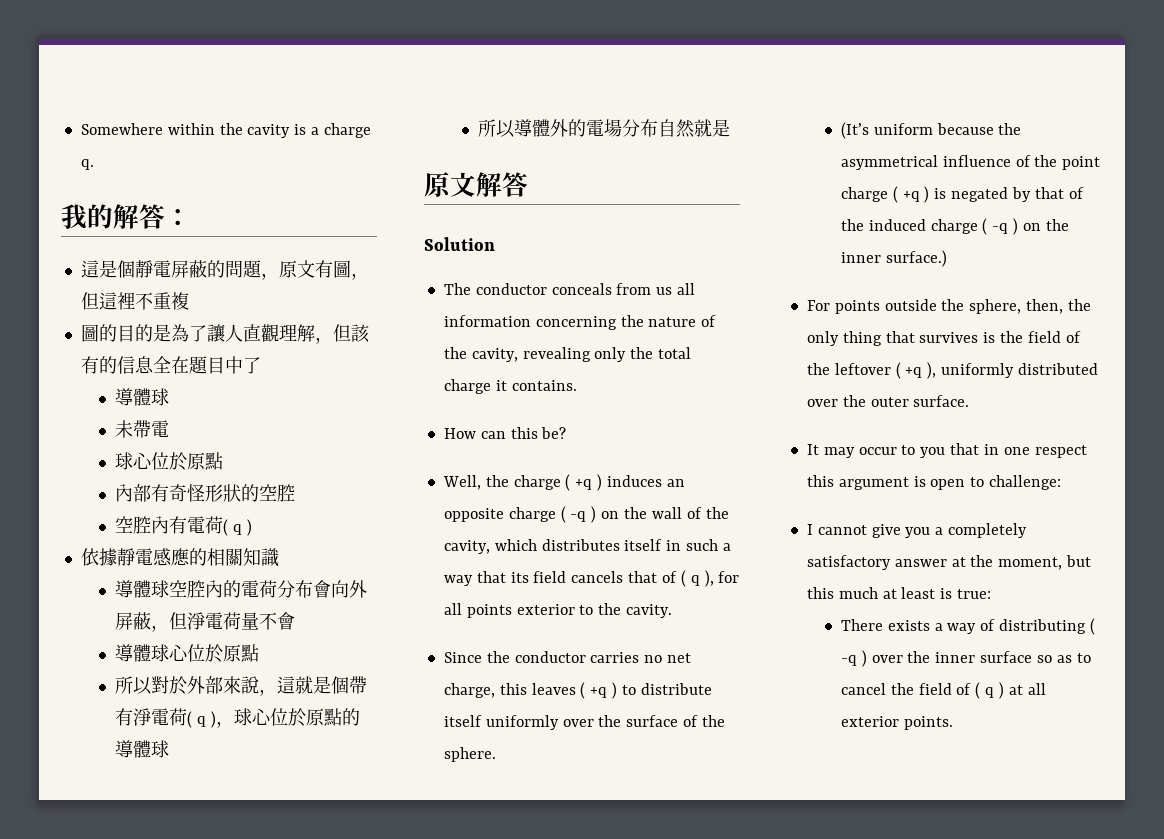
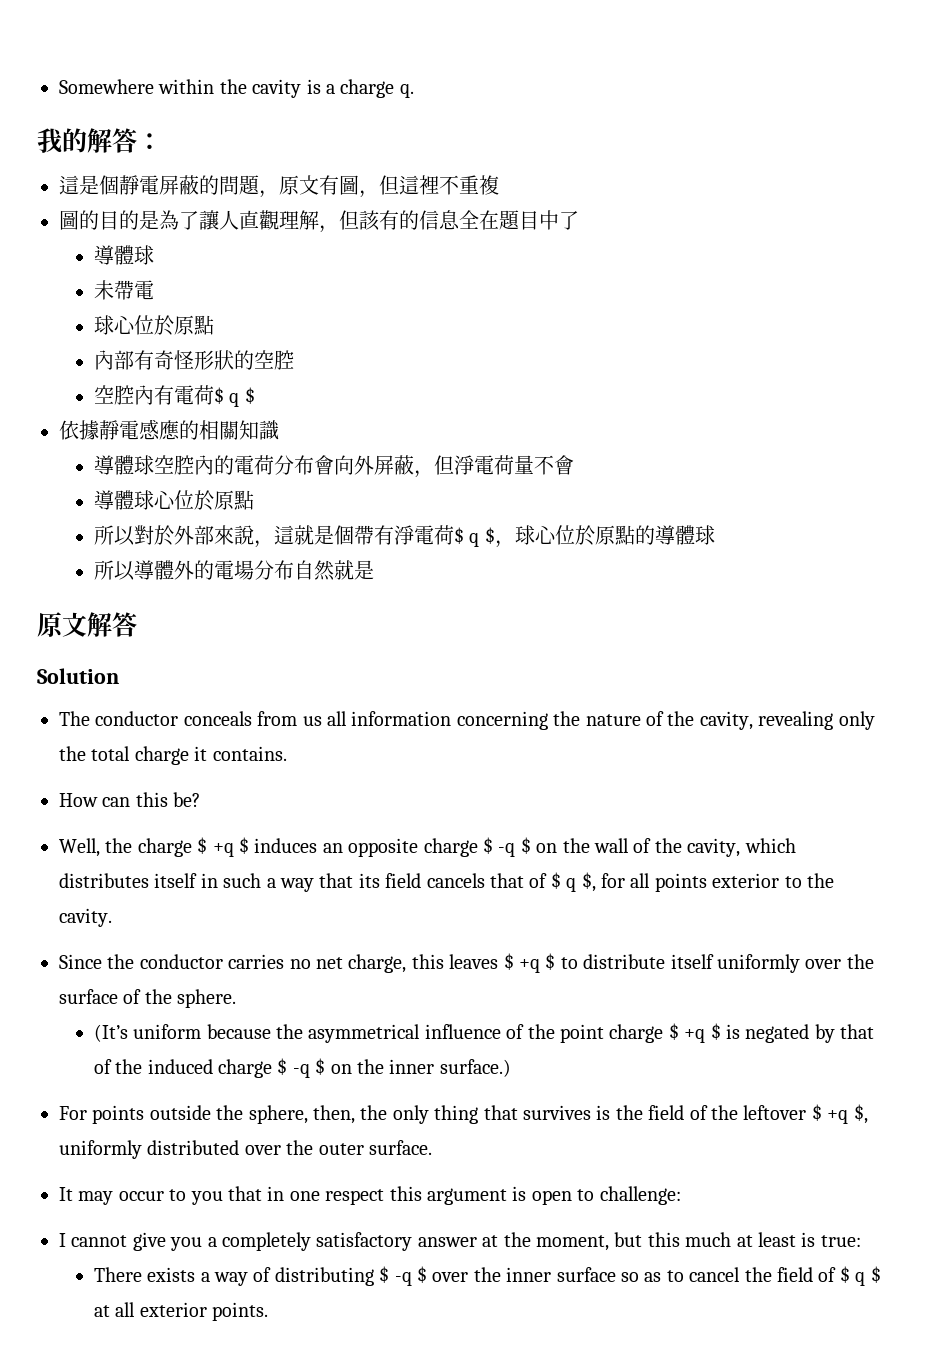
- 空腔內有電荷( q )
+ 空腔內有電荷$ q $
- 所以對於外部來說，這就是個帶有淨電荷( q )，球心位於原點的導體球
+ 所以對於外部來說，這就是個帶有淨電荷$ q $，球心位於原點的導體球
- Well, the charge ( +q ) induces an opposite charge ( -q ) on the wall of the cavity, which distributes itself in such a way that its field cancels that of ( q ), for all points exterior to the cavity.
+ Well, the charge $ +q $ induces an opposite charge $ -q $ on the wall of the cavity, which distributes itself in such a way that its field cancels that of $ q $, for all points exterior to the cavity.
- Since the conductor carries no net charge, this leaves ( +q ) to distribute itself uniformly over the surface of the sphere.
+ Since the conductor carries no net charge, this leaves $ +q $ to distribute itself uniformly over the surface of the sphere.
- (It’s uniform because the asymmetrical influence of the point charge ( +q ) is negated by that of the induced charge ( -q ) on the inner surface.)
+ (It’s uniform because the asymmetrical influence of the point charge $ +q $ is negated by that of the induced charge $ -q $ on the inner surface.)
- For points outside the sphere, then, the only thing that survives is the field of the leftover ( +q ), uniformly distributed over the outer surface.
+ For points outside the sphere, then, the only thing that survives is the field of the leftover $ +q $, uniformly distributed over the outer surface.
- There exists a way of distributing ( -q ) over the inner surface so as to cancel the field of ( q ) at all exterior points.
+ There exists a way of distributing $ -q $ over the inner surface so as to cancel the field of $ q $ at all exterior points.

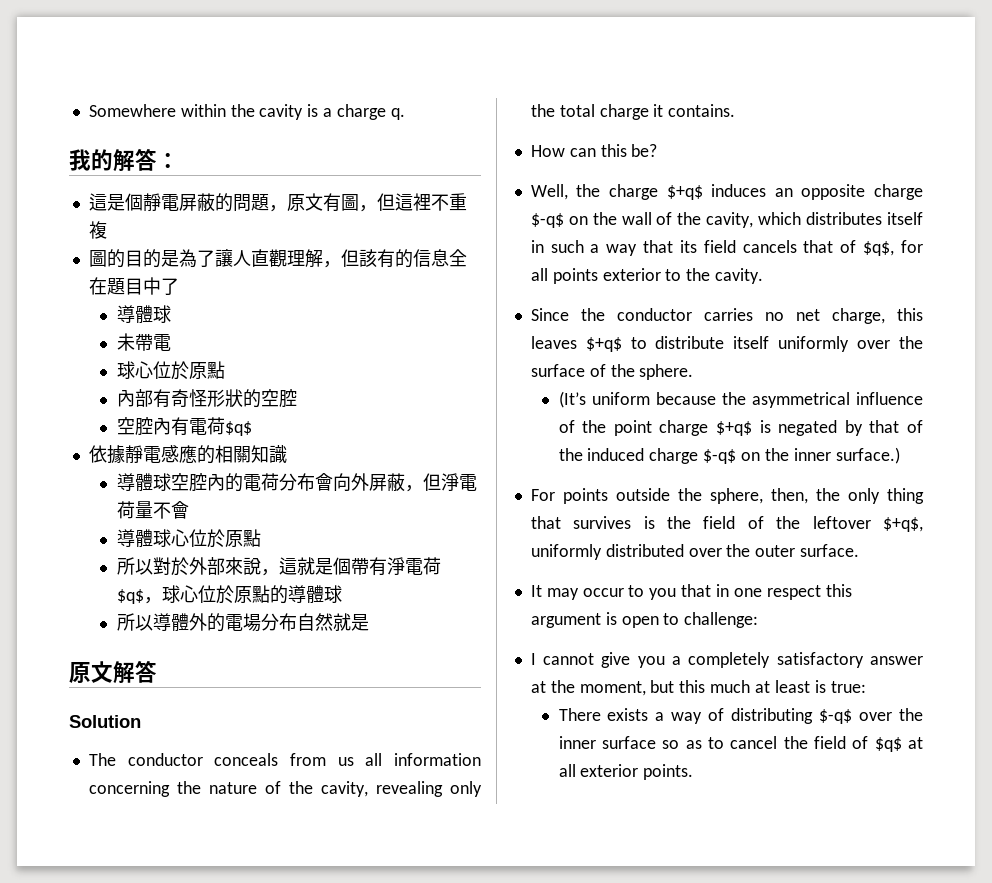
- 空腔內有電荷$ q $
+ 空腔內有電荷$q$
- 所以對於外部來說，這就是個帶有淨電荷$ q $，球心位於原點的導體球
+ 所以對於外部來說，這就是個帶有淨電荷$q$，球心位於原點的導體球
- Well, the charge $ +q $ induces an opposite charge $ -q $ on the wall of the cavity, which distributes itself in such a way that its field cancels that of $ q $, for all points exterior to the cavity.
+ Well, the charge $+q$ induces an opposite charge $-q$ on the wall of the cavity, which distributes itself in such a way that its field cancels that of $q$, for all points exterior to the cavity.
- Since the conductor carries no net charge, this leaves $ +q $ to distribute itself uniformly over the surface of the sphere.
+ Since the conductor carries no net charge, this leaves $+q$ to distribute itself uniformly over the surface of the sphere.
- (It’s uniform because the asymmetrical influence of the point charge $ +q $ is negated by that of the induced charge $ -q $ on the inner surface.)
+ (It’s uniform because the asymmetrical influence of the point charge $+q$ is negated by that of the induced charge $-q$ on the inner surface.)
- For points outside the sphere, then, the only thing that survives is the field of the leftover $ +q $, uniformly distributed over the outer surface.
+ For points outside the sphere, then, the only thing that survives is the field of the leftover $+q$, uniformly distributed over the outer surface.
- There exists a way of distributing $ -q $ over the inner surface so as to cancel the field of $ q $ at all exterior points.
+ There exists a way of distributing $-q$ over the inner surface so as to cancel the field of $q$ at all exterior points.

